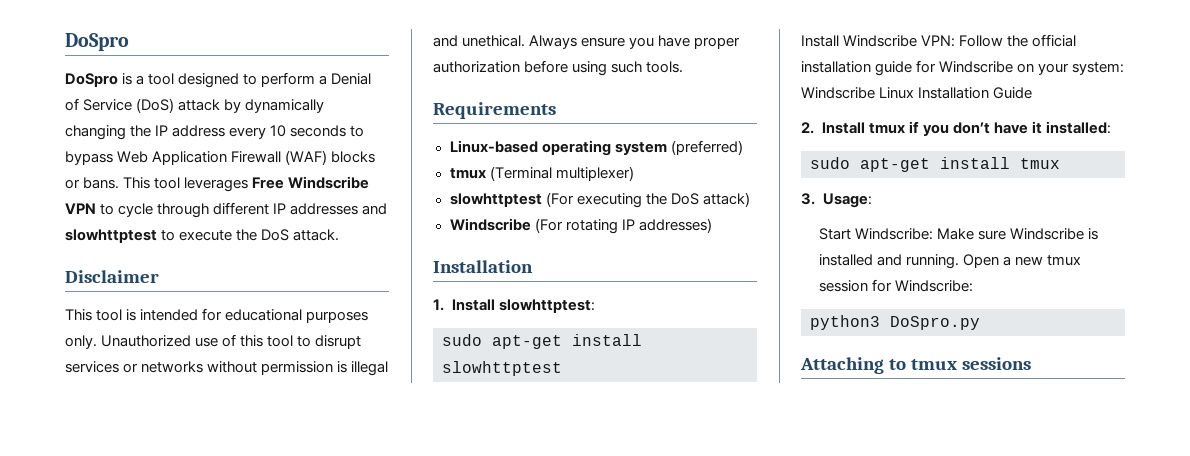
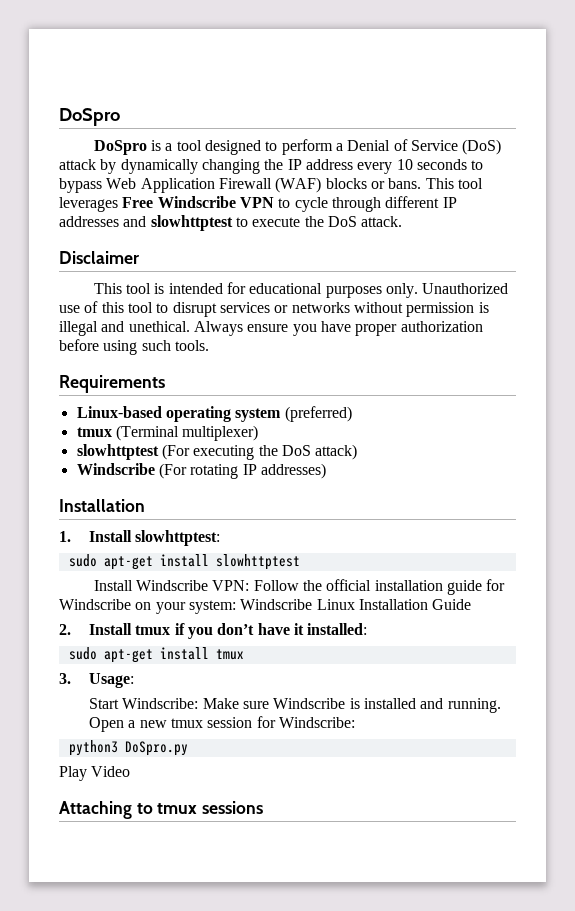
+ Play Video

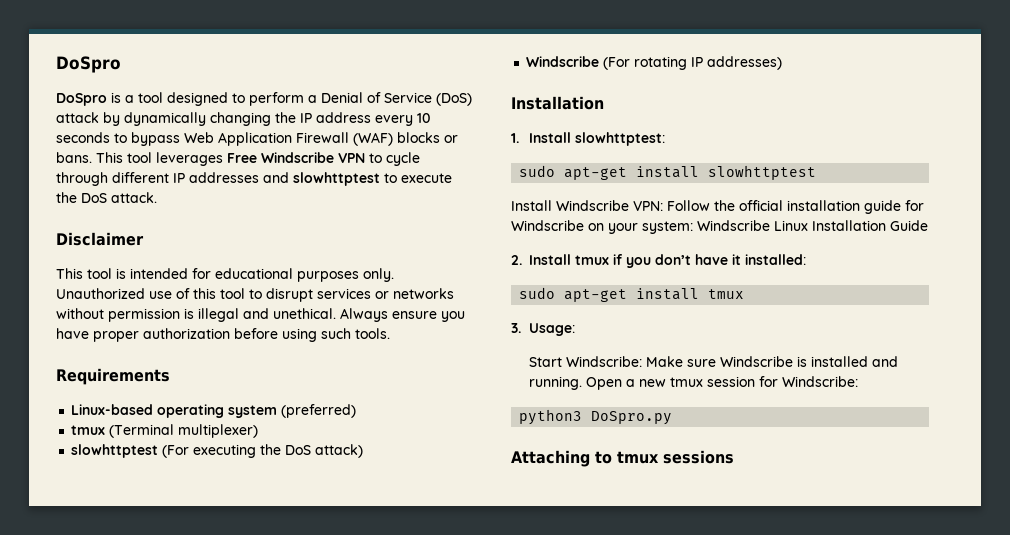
- Play Video

